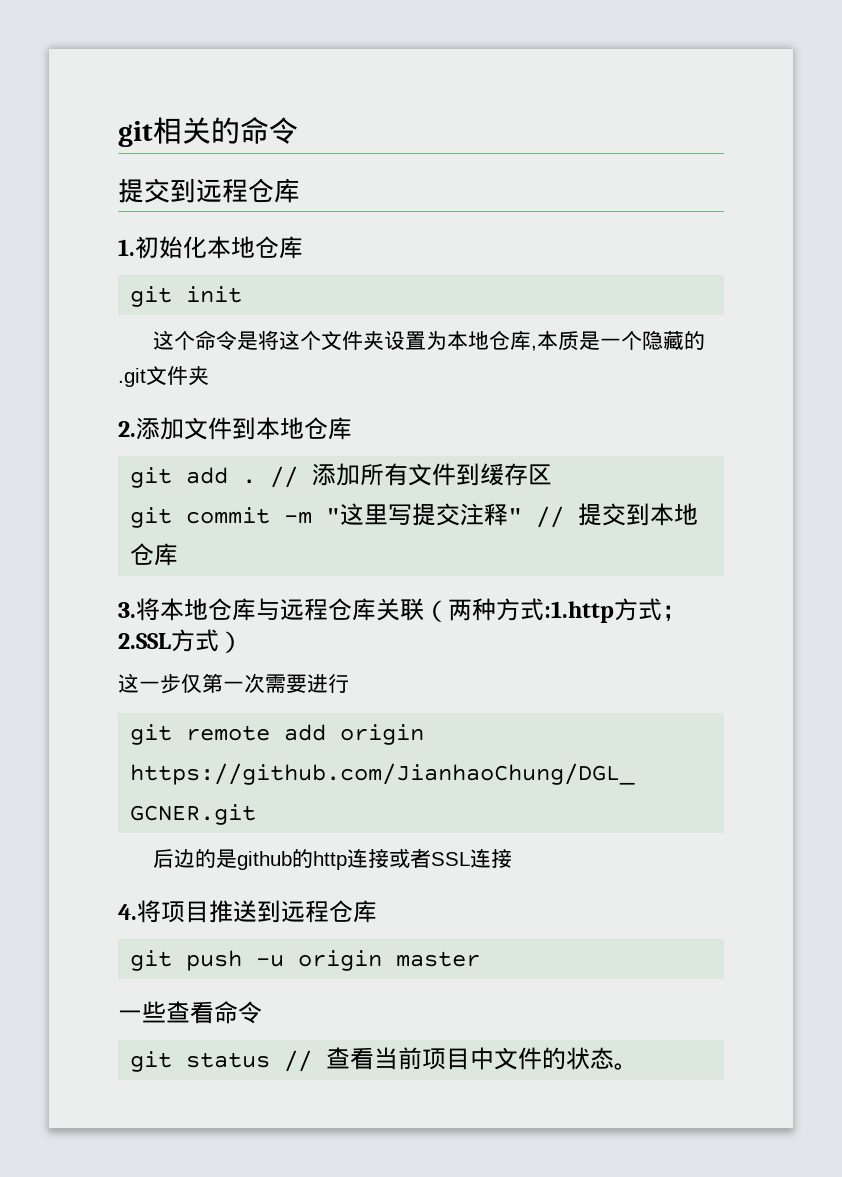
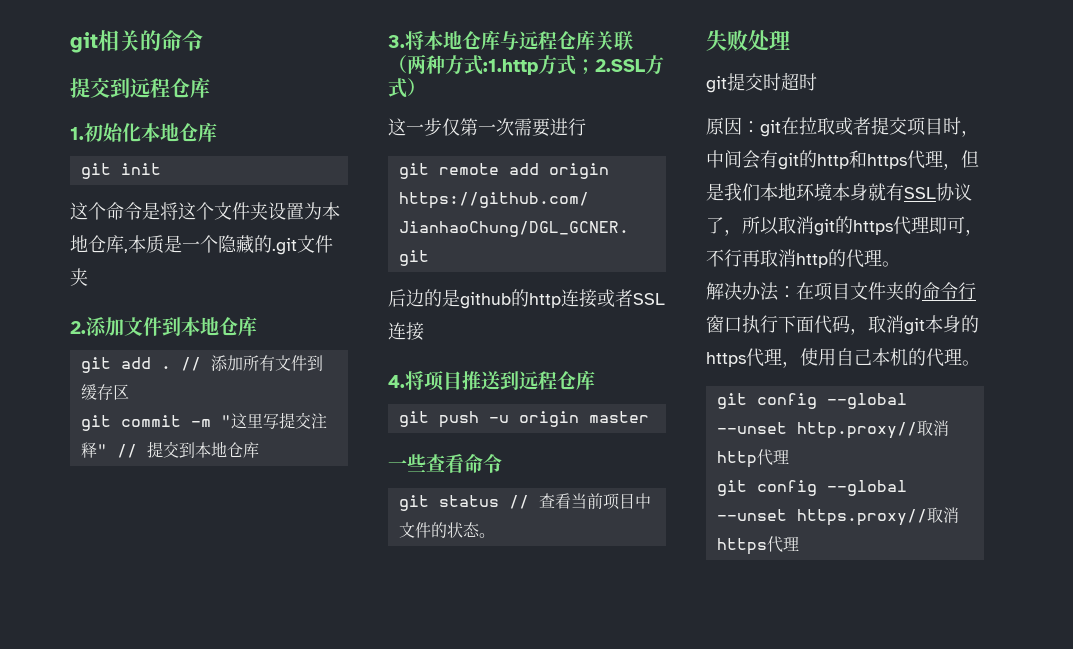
+ 失败处理
+ git提交时超时
+ 原因：git在拉取或者提交项目时，中间会有git的http和https代理，但是我们本地环境本身就有SSL协议了，所以取消git的https代理即可，不行再取消http的代理。
+ 解决办法：在项目文件夹的命令行窗口执行下面代码，取消git本身的https代理，使用自己本机的代理。
+ git config --global --unset http.proxy//取消http代理
+ git config --global --unset https.proxy//取消https代理

